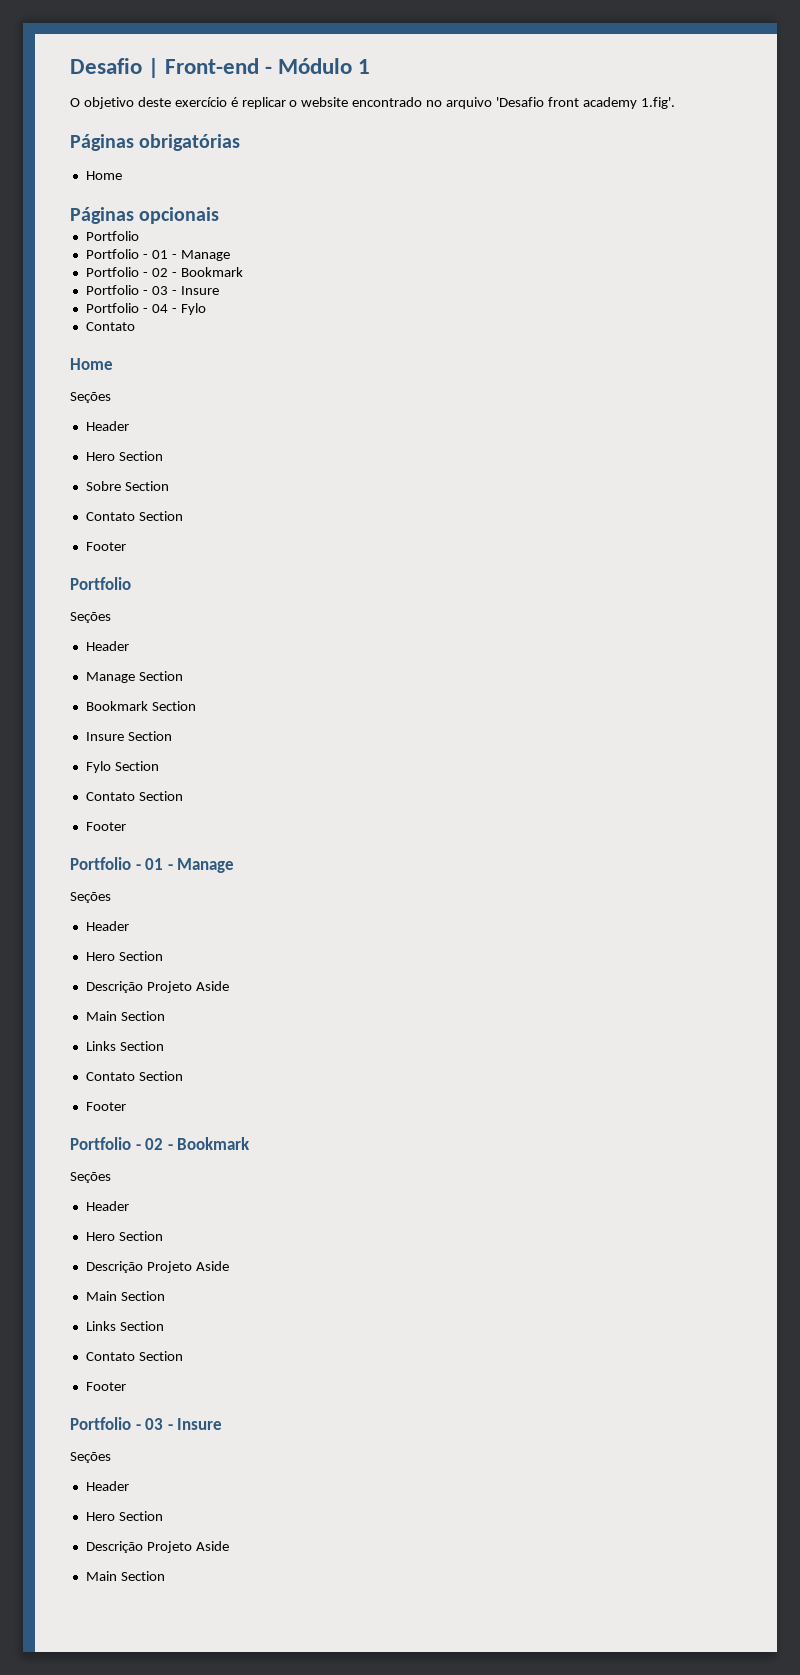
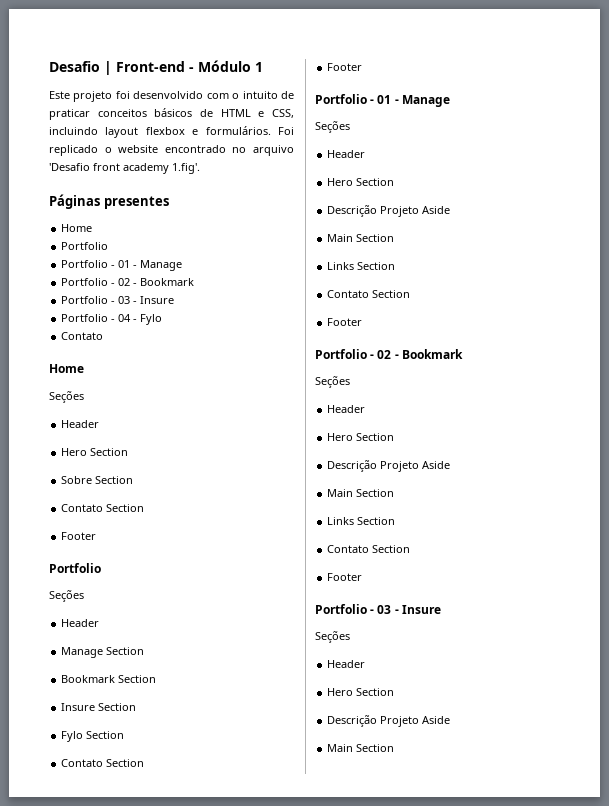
- O objetivo deste exercício é replicar o website encontrado no arquivo 'Desafio front academy 1.fig'.
+ Este projeto foi desenvolvido com o intuito de praticar conceitos básicos de HTML e CSS, incluindo layout flexbox e formulários. Foi replicado o website encontrado no arquivo 'Desafio front academy 1.fig'.
- Páginas obrigatórias
+ Páginas presentes
  Home
- Páginas opcionais

